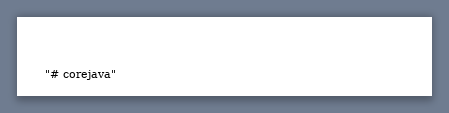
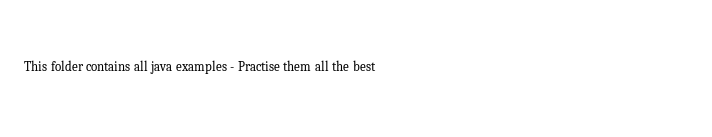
- "# corejava"
+ This folder contains all java examples - Practise them all the best

